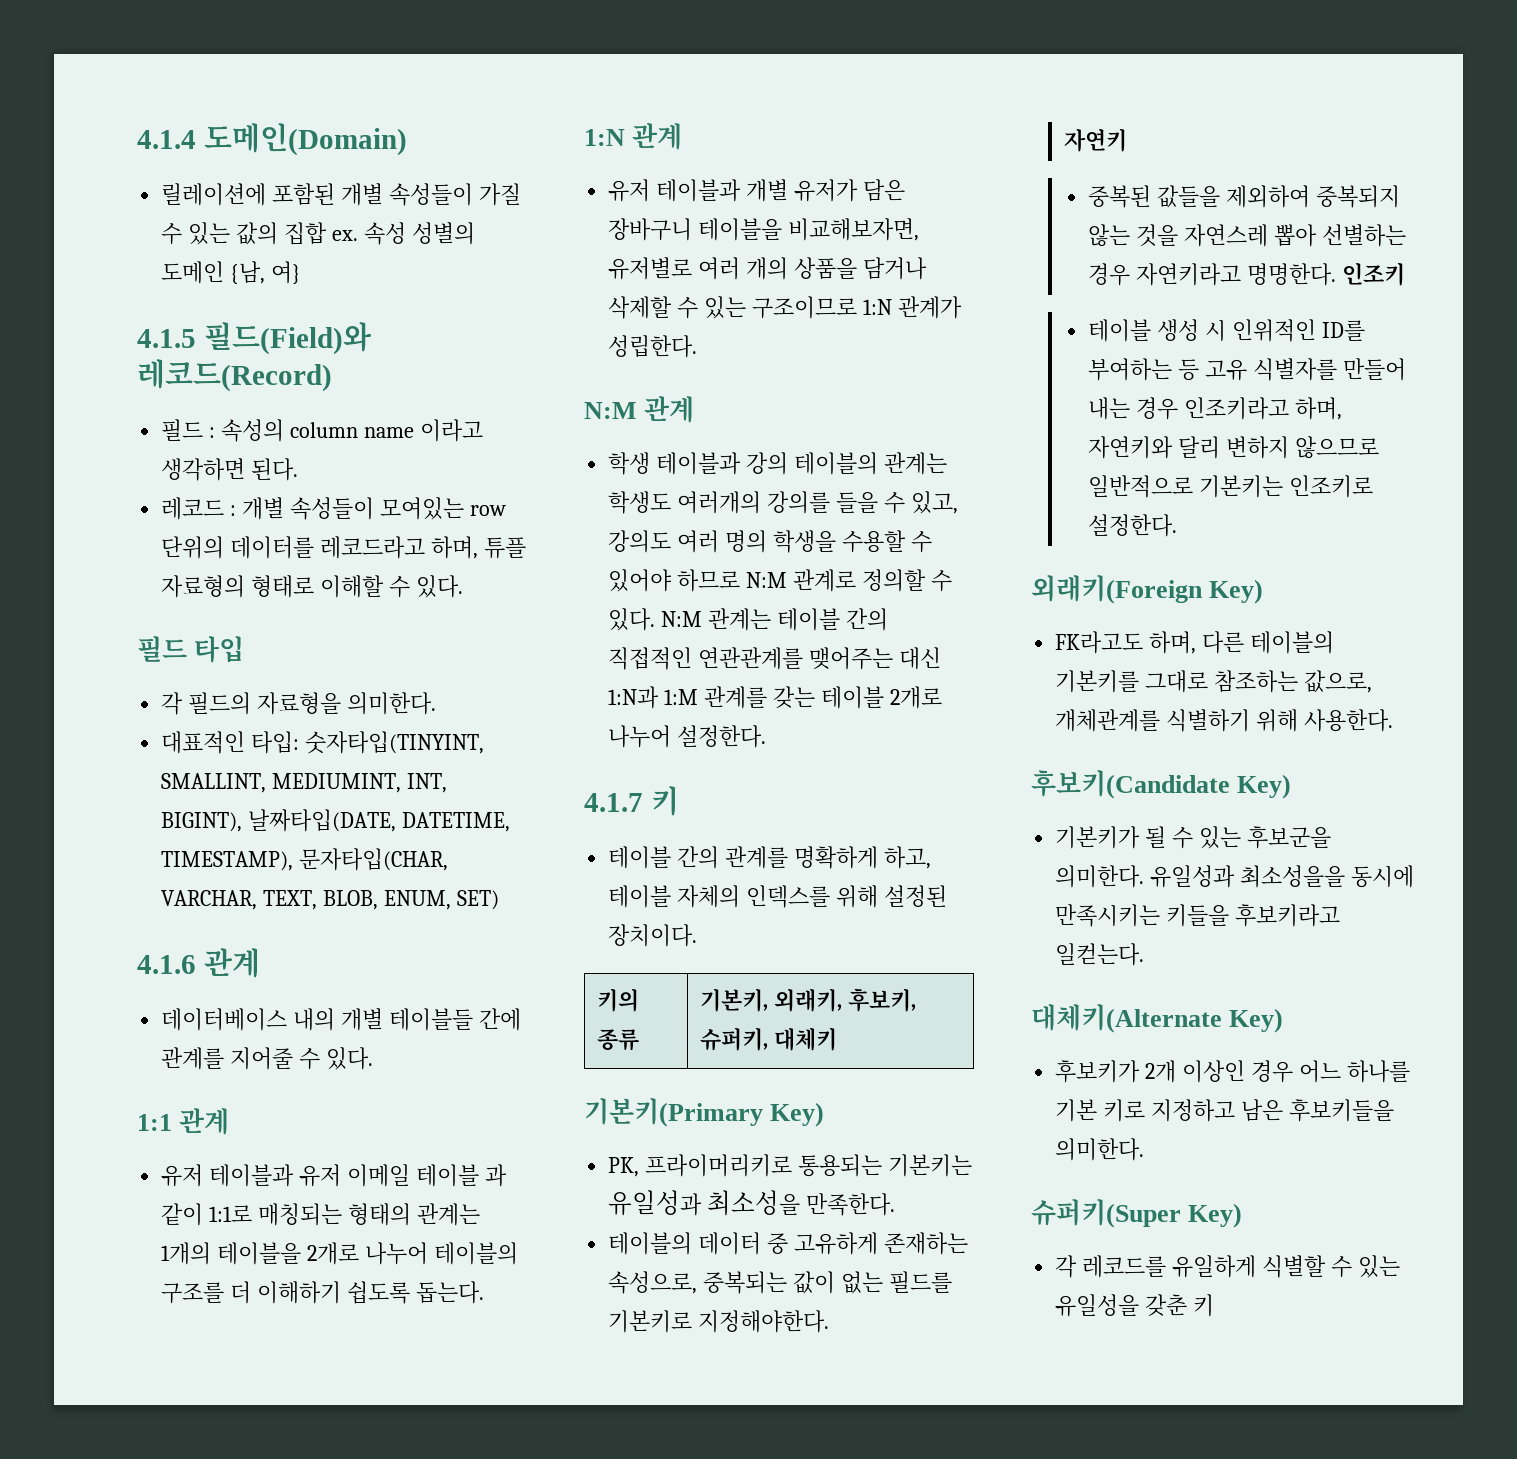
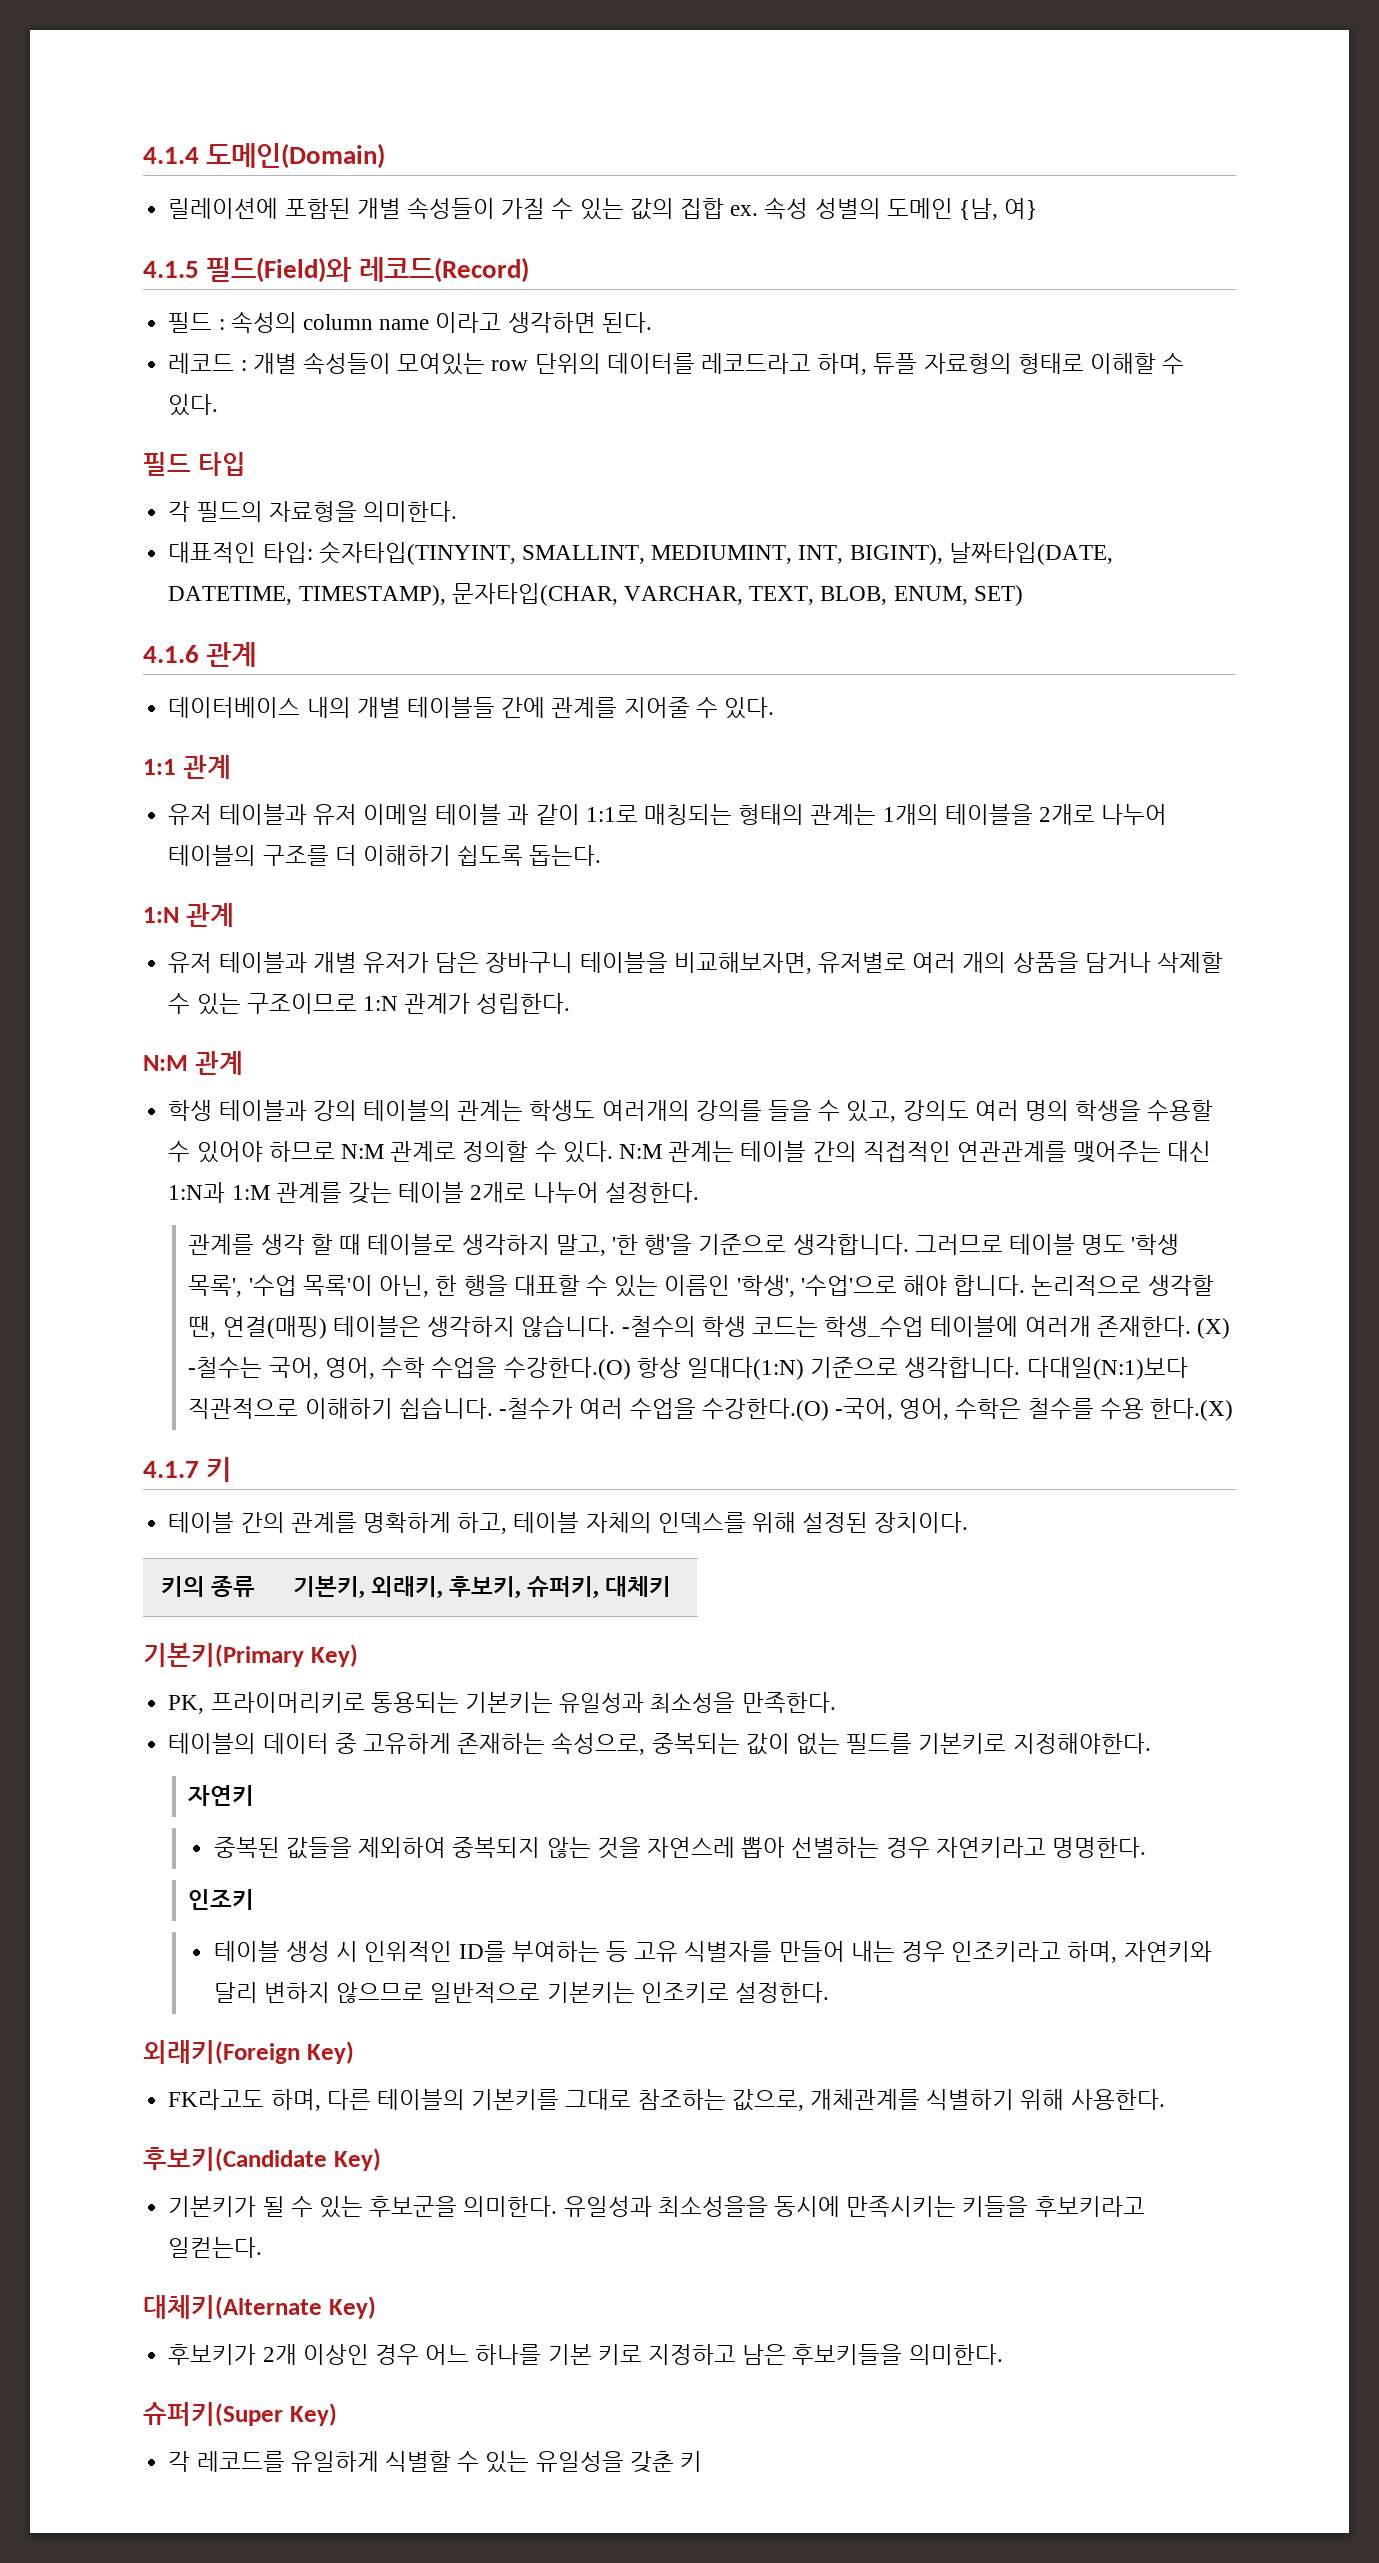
+ 관계를 생각 할 때 테이블로 생각하지 말고, '한 행'을 기준으로 생각합니다. 그러므로 테이블 명도 '학생 목록', '수업 목록'이 아닌, 한 행을 대표할 수 있는 이름인 '학생', '수업'으로 해야 합니다. 논리적으로 생각할 땐, 연결(매핑) 테이블은 생각하지 않습니다. -철수의 학생 코드는 학생_수업 테이블에 여러개 존재한다. (X) -철수는 국어, 영어, 수학 수업을 수강한다.(O) 항상 일대다(1:N) 기준으로 생각합니다. 다대일(N:1)보다 직관적으로 이해하기 쉽습니다. -철수가 여러 수업을 수강한다.(O) -국어, 영어, 수학은 철수를 수용 한다.(X)
- 중복된 값들을 제외하여 중복되지 않는 것을 자연스레 뽑아 선별하는 경우 자연키라고 명명한다. 인조키
+ 중복된 값들을 제외하여 중복되지 않는 것을 자연스레 뽑아 선별하는 경우 자연키라고 명명한다.
+ 인조키

